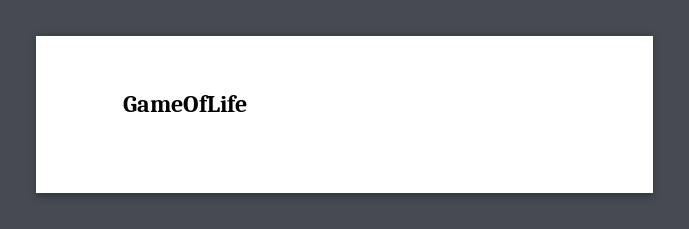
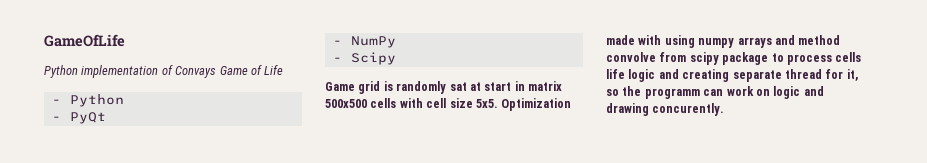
+ Python implementation of Convays Game of Life
+ - Python
+ - PyQt
+ - NumPy
+ - Scipy
+ Game grid is randomly sat at start in matrix 500x500 cells with cell size 5x5. Optimization made with using numpy arrays and method convolve from scipy package to process cells life logic and creating separate thread for it, so the programm can work on logic and drawing concurently.

